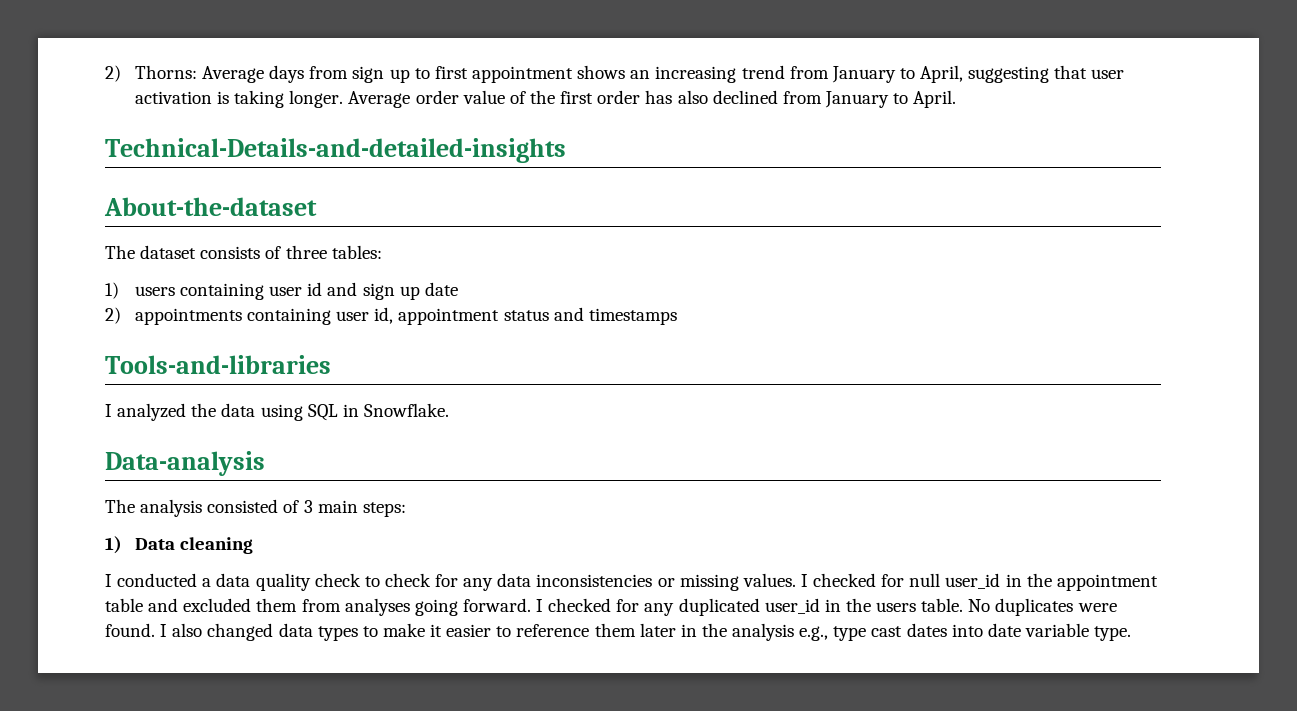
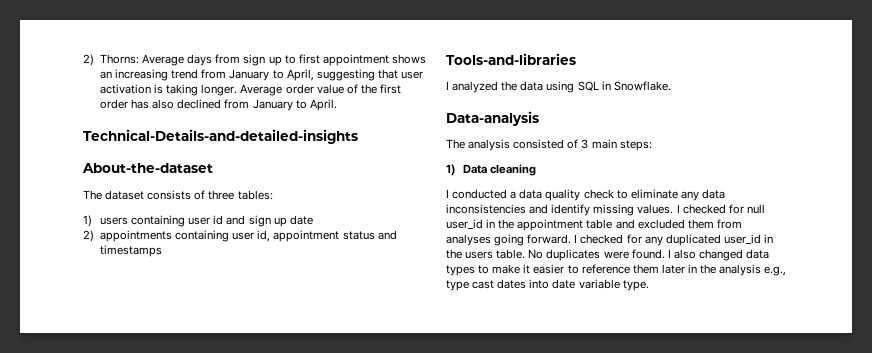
- I conducted a data quality check to check for any data inconsistencies or missing values.
+ I conducted a data quality check to eliminate any data inconsistencies and identify missing values.

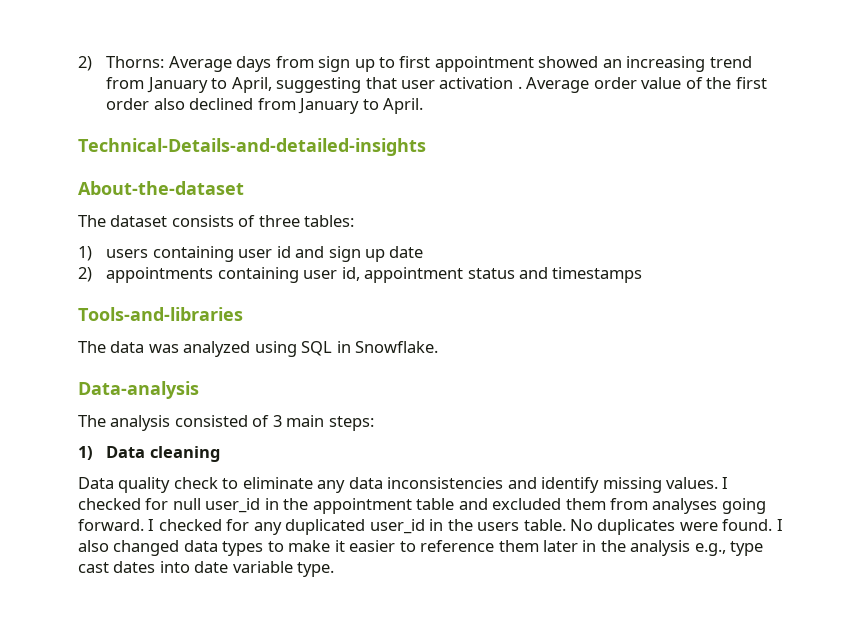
- 2) Thorns: Average days from sign up to first appointment shows an increasing trend from January to April, suggesting that user activation is taking longer.
+ 2) Thorns: Average days from sign up to first appointment showed an increasing trend from January to April, suggesting that user activation .
- Average order value of the first order has also declined from January to April.
+ Average order value of the first order also declined from January to April.
- I analyzed the data using SQL in Snowflake.
+ The data was analyzed using SQL in Snowflake.
- I conducted a data quality check to eliminate any data inconsistencies and identify missing values.
+ Data quality check to eliminate any data inconsistencies and identify missing values.

